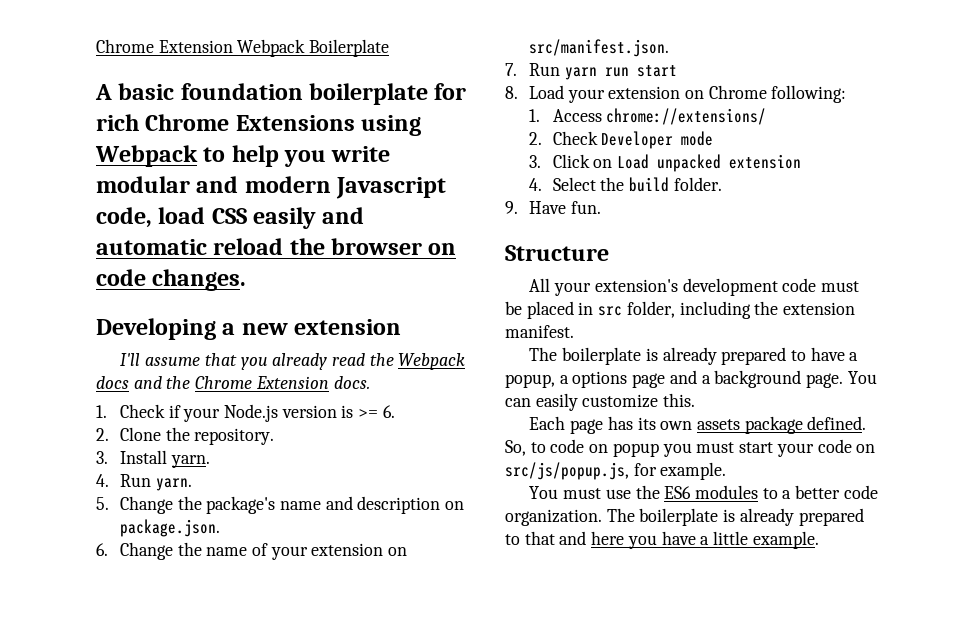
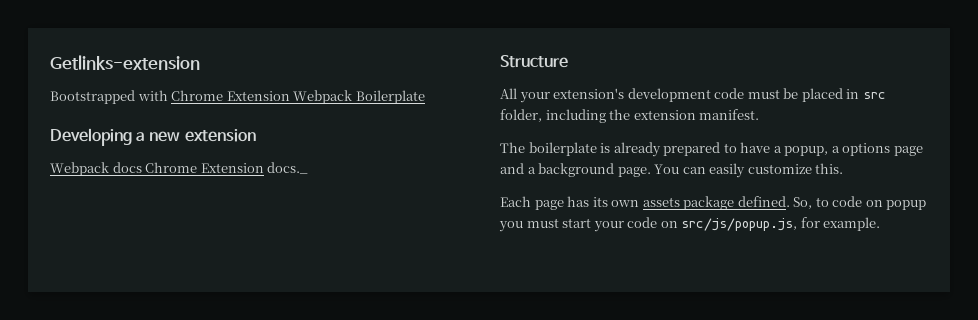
- Chrome Extension Webpack Boilerplate
+ Getlinks-extension
+ Bootstrapped with Chrome Extension Webpack Boilerplate
- A basic foundation boilerplate for rich Chrome Extensions using Webpack to help you write modular and modern Javascript code, load CSS easily and automatic reload the browser on code changes.
  Developing a new extension
- I'll assume that you already read the Webpack docs and the Chrome Extension docs.
- 1. Check if your Node.js version is >= 6.
- 2. Clone the repository.
- 3. Install yarn.
- 4. Run yarn.
- 5. Change the package's name and description on package.json.
- 6. Change the name of your extension on src/manifest.json.
- 7. Run yarn run start
- 8. Load your extension on Chrome following:
- 1. Access chrome://extensions/
- 2. Check Developer mode
- 3. Click on Load unpacked extension
- 4. Select the build folder.
- 9. Have fun.
+ Webpack docs Chrome Extension docs._
- You must use the ES6 modules to a better code organization. The boilerplate is already prepared to that and here you have a little example.

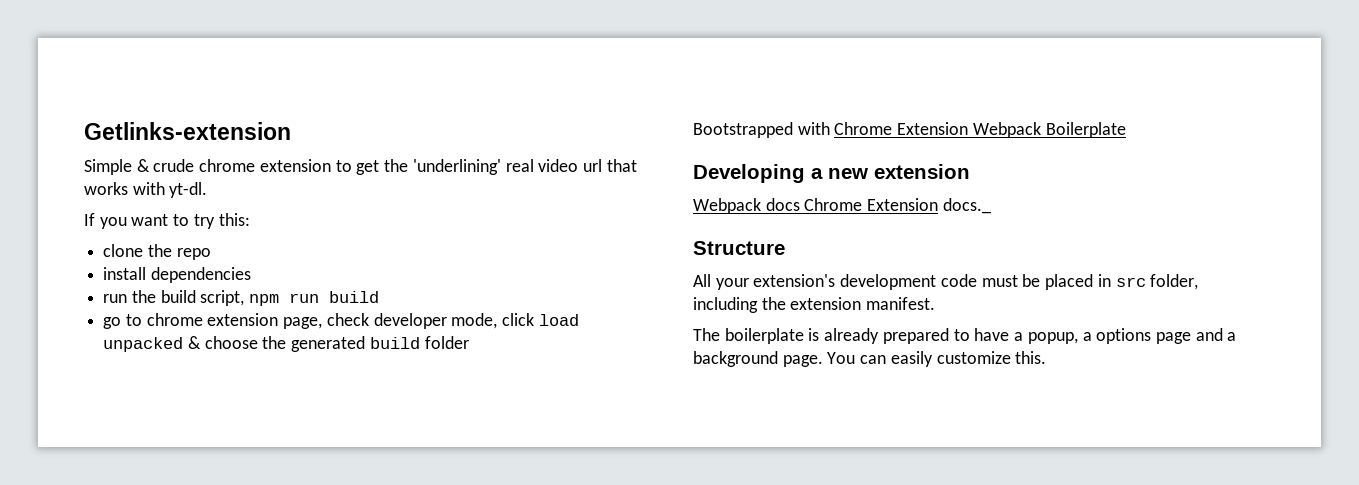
+ Simple & crude chrome extension to get the 'underlining' real video url that works with yt-dl.
+ If you want to try this:
+ clone the repo
+ install dependencies
+ run the build script, npm run build
+ go to chrome extension page, check developer mode, click load unpacked & choose the generated build folder
- Each page has its own assets package defined. So, to code on popup you must start your code on src/js/popup.js, for example.

